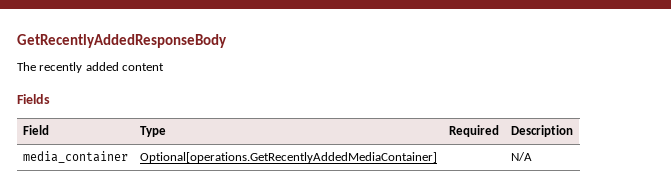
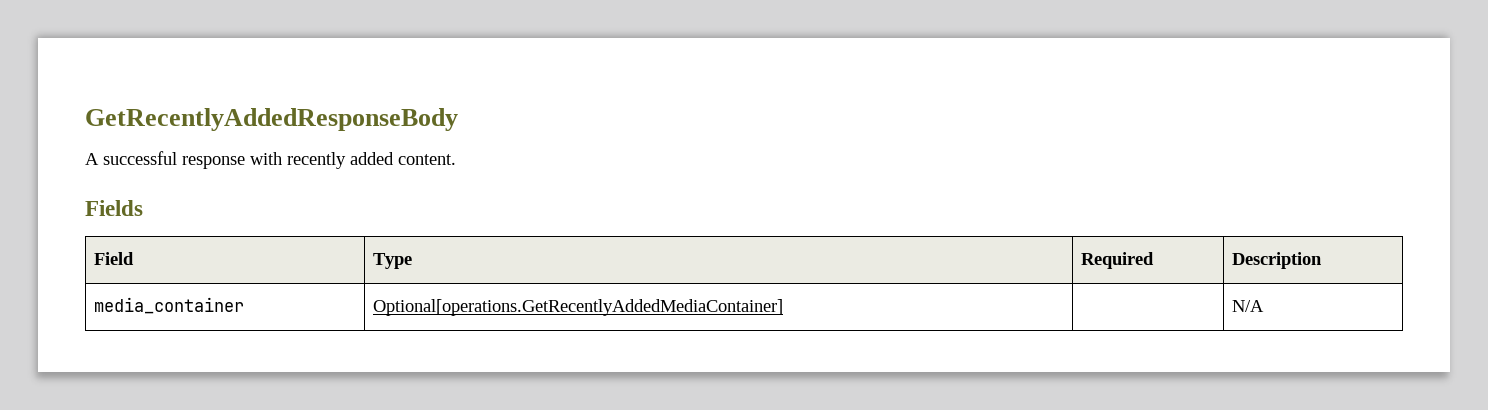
- The recently added content
+ A successful response with recently added content.

